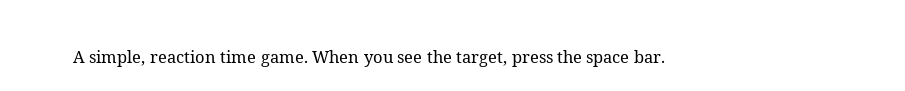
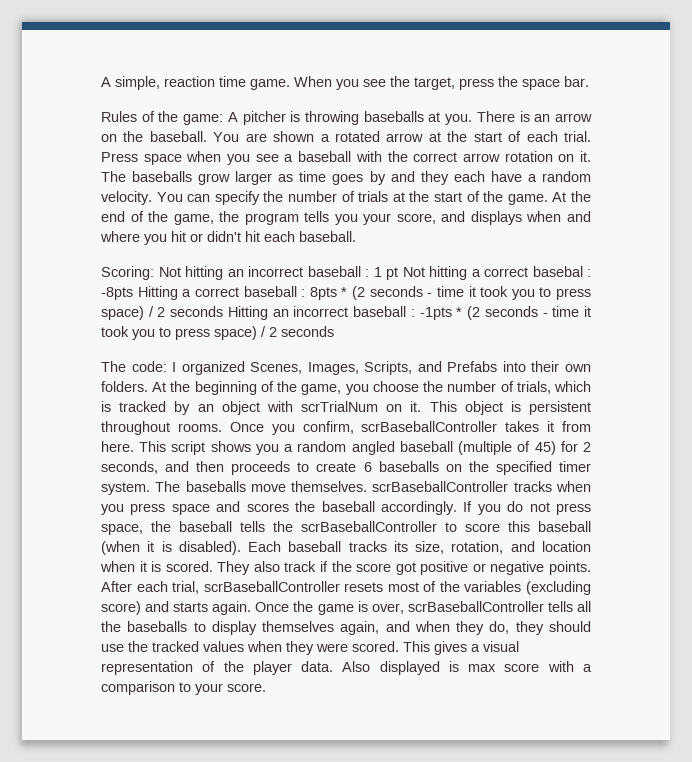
+ Rules of the game: A pitcher is throwing baseballs at you. There is an arrow on the baseball. You are shown a rotated arrow at the start of each trial. Press space when you see a baseball with the correct arrow rotation on it. The baseballs grow larger as time goes by and they each have a random velocity. You can specify the number of trials at the start of the game. At the end of the game, the program tells you your score, and displays when and where you hit or didn't hit each baseball.
+ Scoring: Not hitting an incorrect baseball : 1 pt Not hitting a correct basebal : -8pts Hitting a correct baseball : 8pts * (2 seconds - time it took you to press space) / 2 seconds Hitting an incorrect baseball : -1pts * (2 seconds - time it took you to press space) / 2 seconds
+ The code: I organized Scenes, Images, Scripts, and Prefabs into their own folders. At the beginning of the game, you choose the number of trials, which is tracked by an object with scrTrialNum on it. This object is persistent throughout rooms. Once you confirm, scrBaseballController takes it from here. This script shows you a random angled baseball (multiple of 45) for 2 seconds, and then proceeds to create 6 baseballs on the specified timer system. The baseballs move themselves. scrBaseballController tracks when you press space and scores the baseball accordingly. If you do not press space, the baseball tells the scrBaseballController to score this baseball (when it is disabled). Each baseball tracks its size, rotation, and location when it is scored. They also track if the score got positive or negative points. After each trial, scrBaseballController resets most of the variables (excluding score) and starts again. Once the game is over, scrBaseballController tells all the baseballs to display themselves again, and when they do, they should use the tracked values when they were scored. This gives a visual representation of the player data. Also displayed is max score with a comparison to your score.

